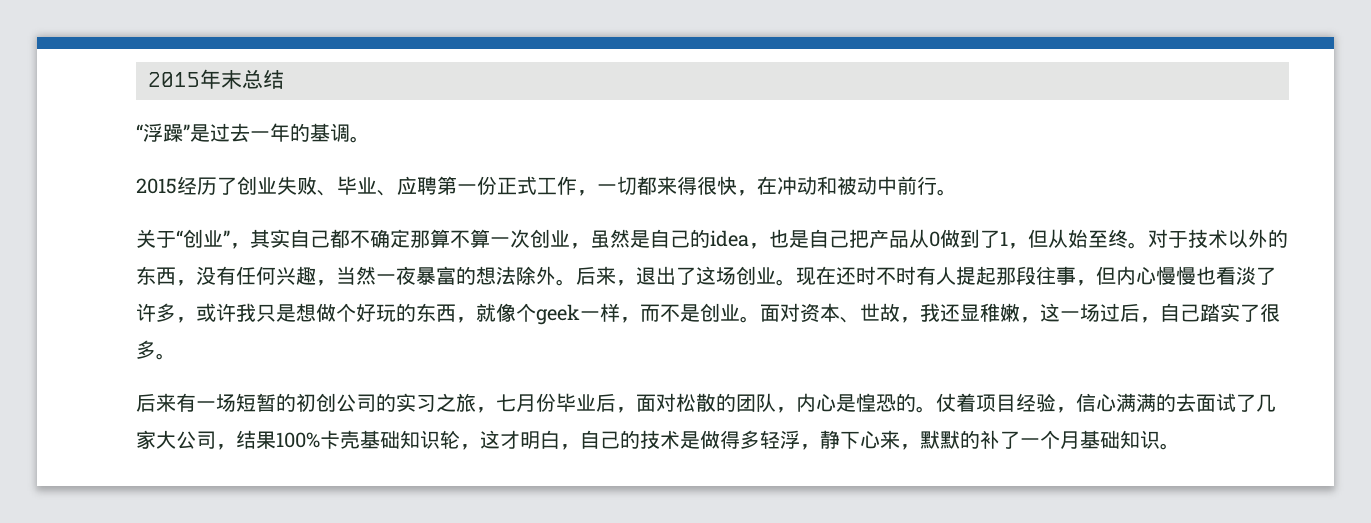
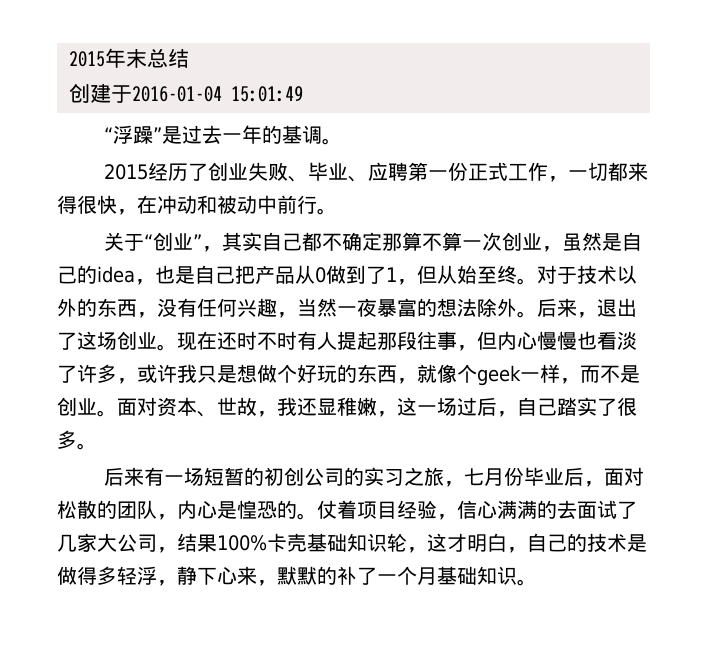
+ 创建于2016-01-04 15:01:49

